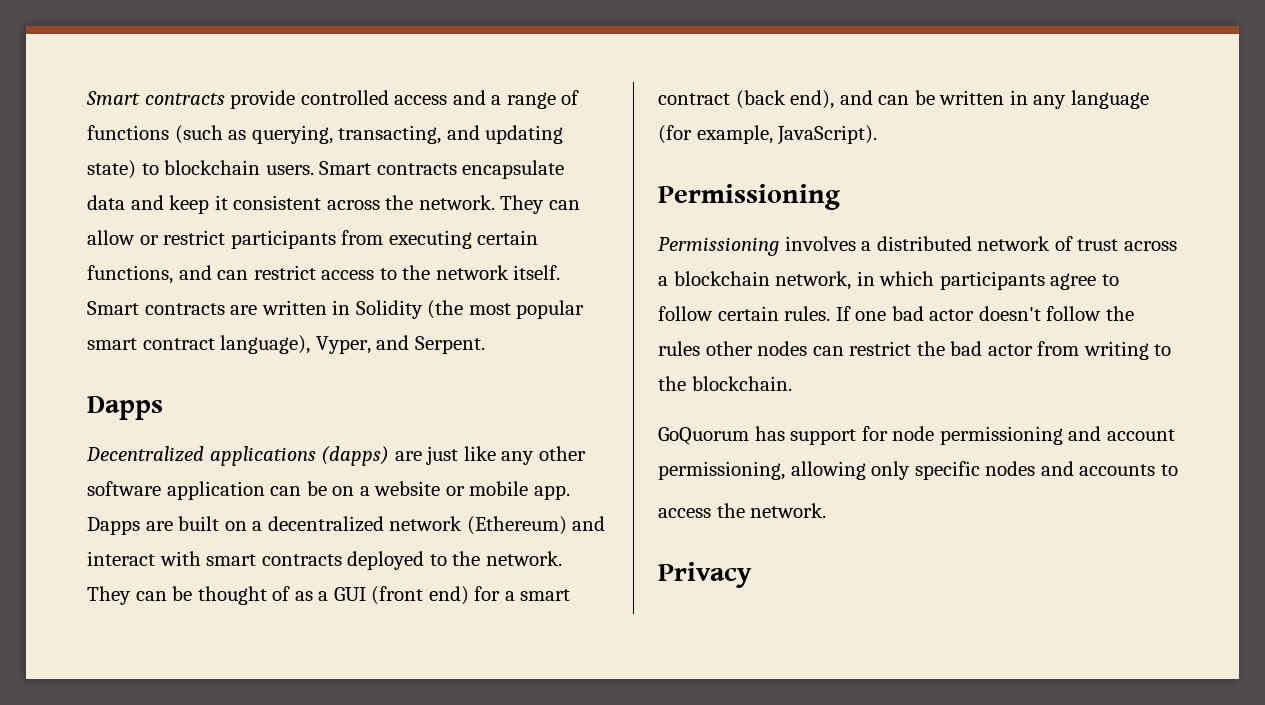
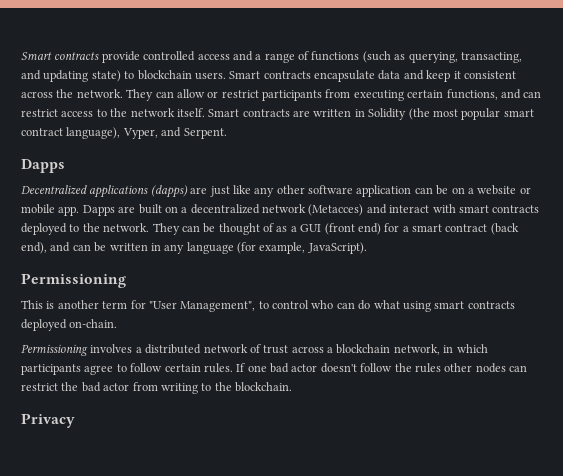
- Dapps are built on a decentralized network (Ethereum) and interact with smart contracts deployed to the network.
+ Dapps are built on a decentralized network (Metacces) and interact with smart contracts deployed to the network.
+ This is another term for "User Management", to control who can do what using smart contracts deployed on-chain.
- GoQuorum has support for node permissioning and account permissioning, allowing only specific nodes and accounts to
- access the network.

